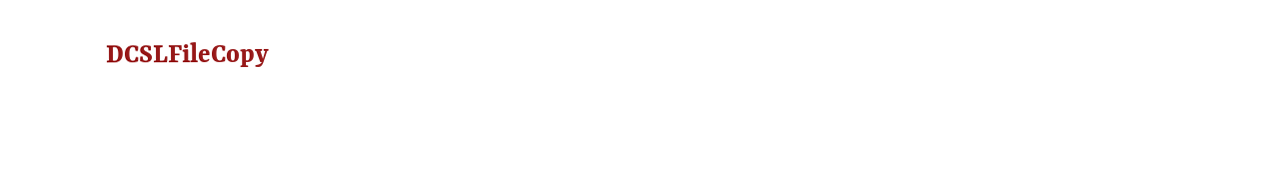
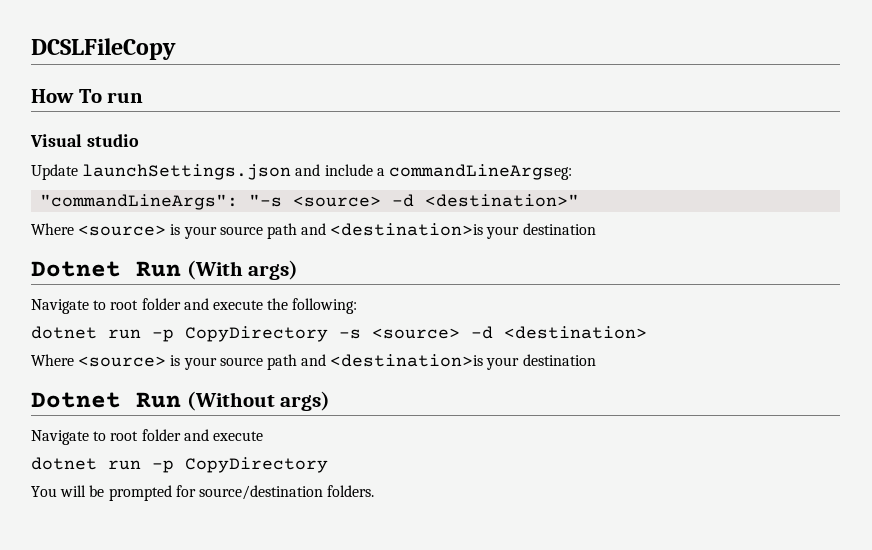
+ How To run
+ Visual studio
+ Update launchSettings.json and include a commandLineArgseg:
+ "commandLineArgs": "-s <source> -d <destination>"
+ Where <source> is your source path and <destination>is your destination
+ Dotnet Run (With args)
+ Navigate to root folder and execute the following:
+ dotnet run -p CopyDirectory -s <source> -d <destination>
+ Where <source> is your source path and <destination>is your destination
+ Dotnet Run (Without args)
+ Navigate to root folder and execute
+ dotnet run -p CopyDirectory
+ You will be prompted for source/destination folders.

